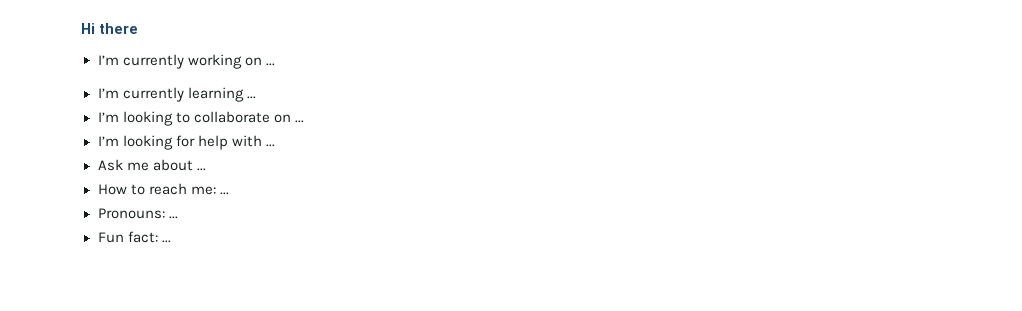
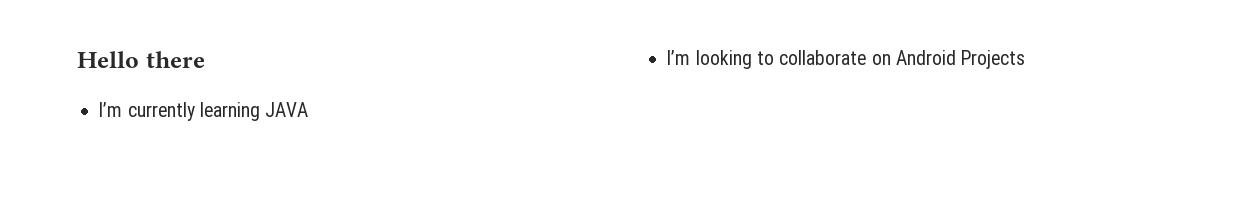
- Hi there
+ Hello there
- I’m currently working on ...
- I’m currently learning ...
+ I’m currently learning JAVA
- I’m looking to collaborate on ...
- I’m looking for help with ...
- Ask me about ...
- How to reach me: ...
- Pronouns: ...
- Fun fact: ...
+ I’m looking to collaborate on Android Projects

